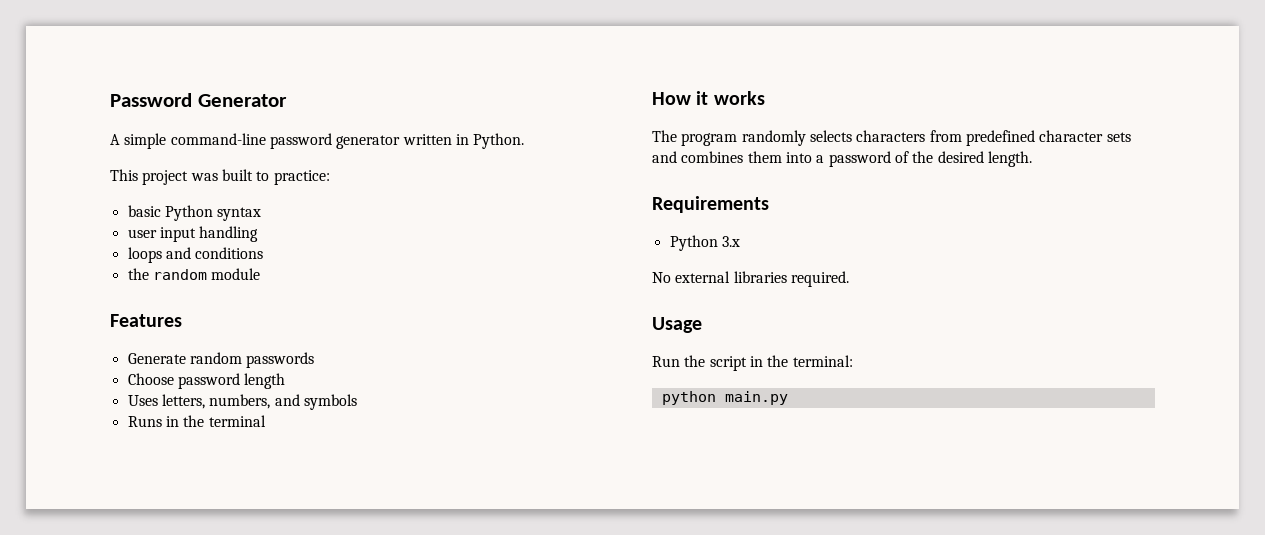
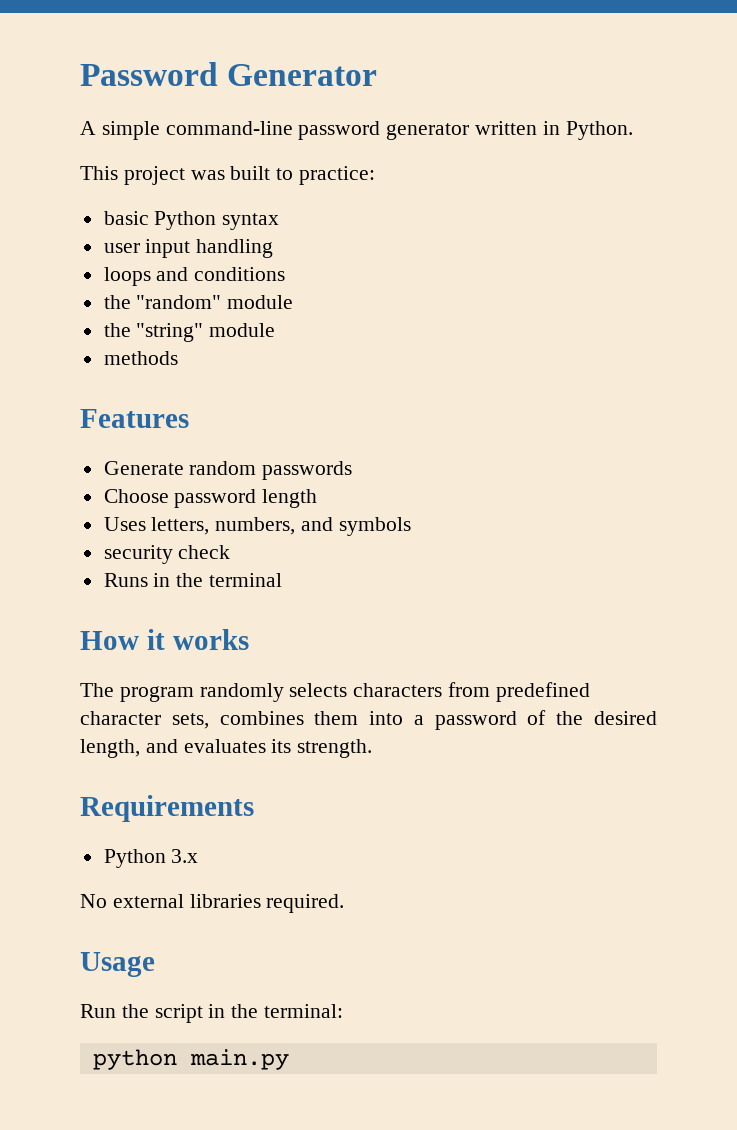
- the random module
+ the "random" module
+ the "string" module
+ methods
+ security check
- The program randomly selects characters from predefined character sets and combines them into a password of the desired length.
+ The program randomly selects characters from predefined character sets, combines them into a password of the desired length, and evaluates its strength.

